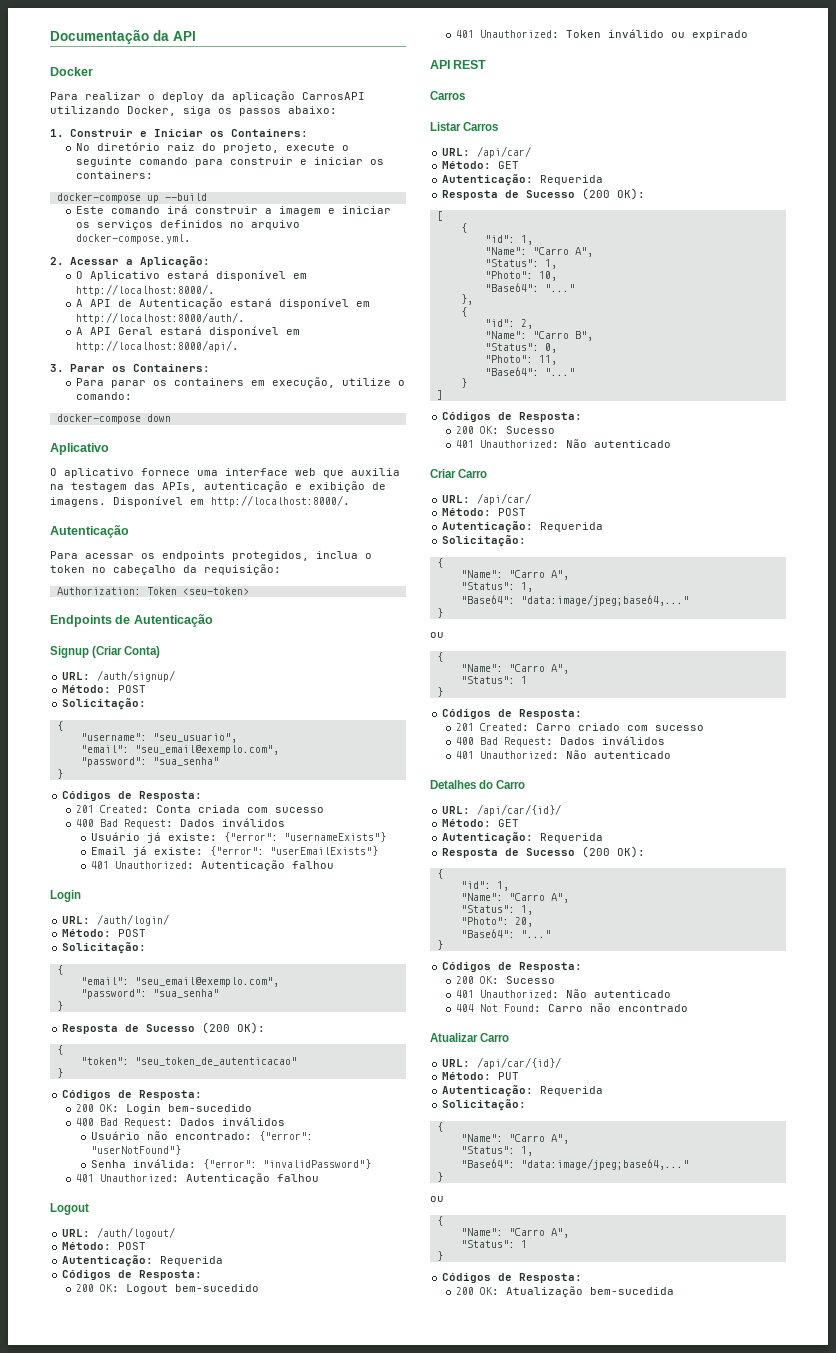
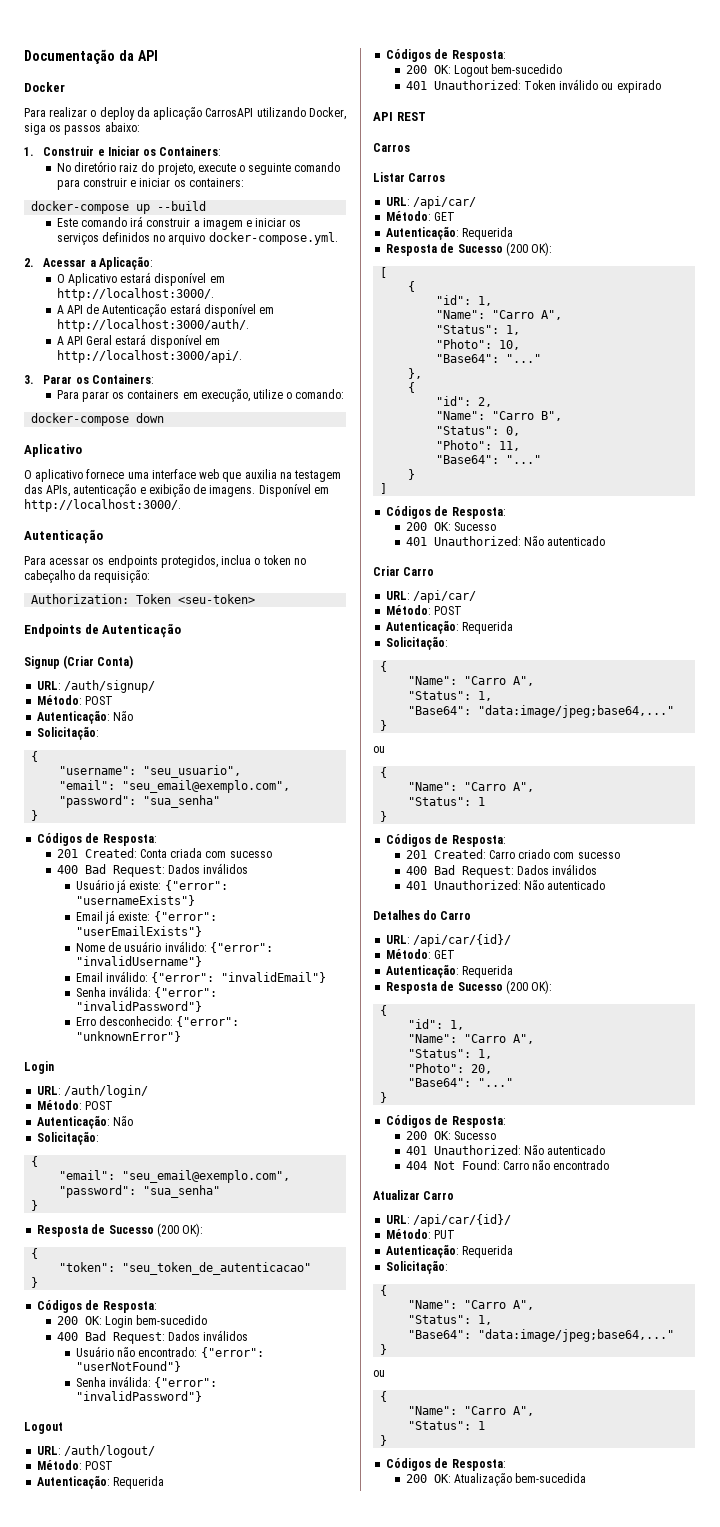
- O Aplicativo estará disponível em http://localhost:8000/.
+ O Aplicativo estará disponível em http://localhost:3000/.
- A API de Autenticação estará disponível em http://localhost:8000/auth/.
+ A API de Autenticação estará disponível em http://localhost:3000/auth/.
- A API Geral estará disponível em http://localhost:8000/api/.
+ A API Geral estará disponível em http://localhost:3000/api/.
- Disponível em http://localhost:8000/.
+ Disponível em http://localhost:3000/.
  URL: /auth/signup/
  Método: POST
+ Autenticação: Não
  Email já existe: {"error": "userEmailExists"}
- 401 Unauthorized: Autenticação falhou
+ Nome de usuário inválido: {"error": "invalidUsername"}
+ Email inválido: {"error": "invalidEmail"}
+ Senha inválida: {"error": "invalidPassword"}
+ Erro desconhecido: {"error": "unknownError"}
  URL: /auth/login/
  Método: POST
+ Autenticação: Não
  Usuário não encontrado: {"error": "userNotFound"}
  Senha inválida: {"error": "invalidPassword"}
- 401 Unauthorized: Autenticação falhou

